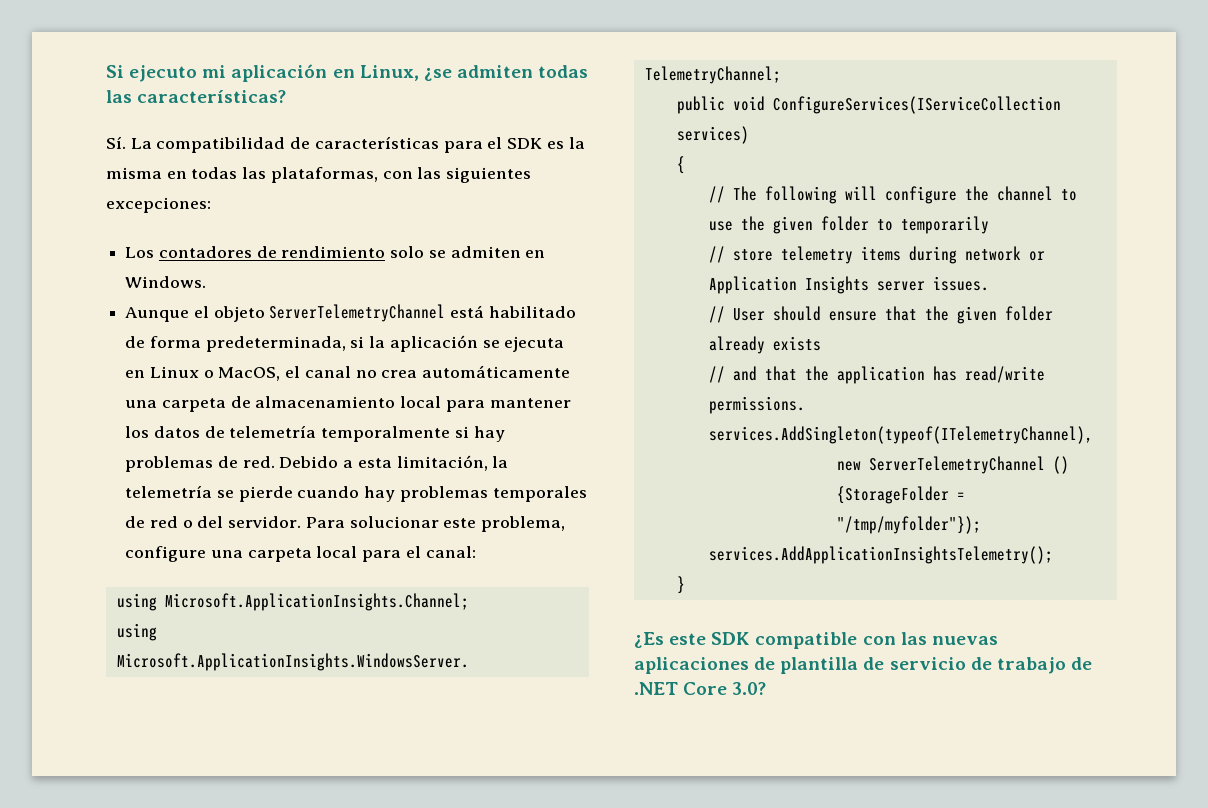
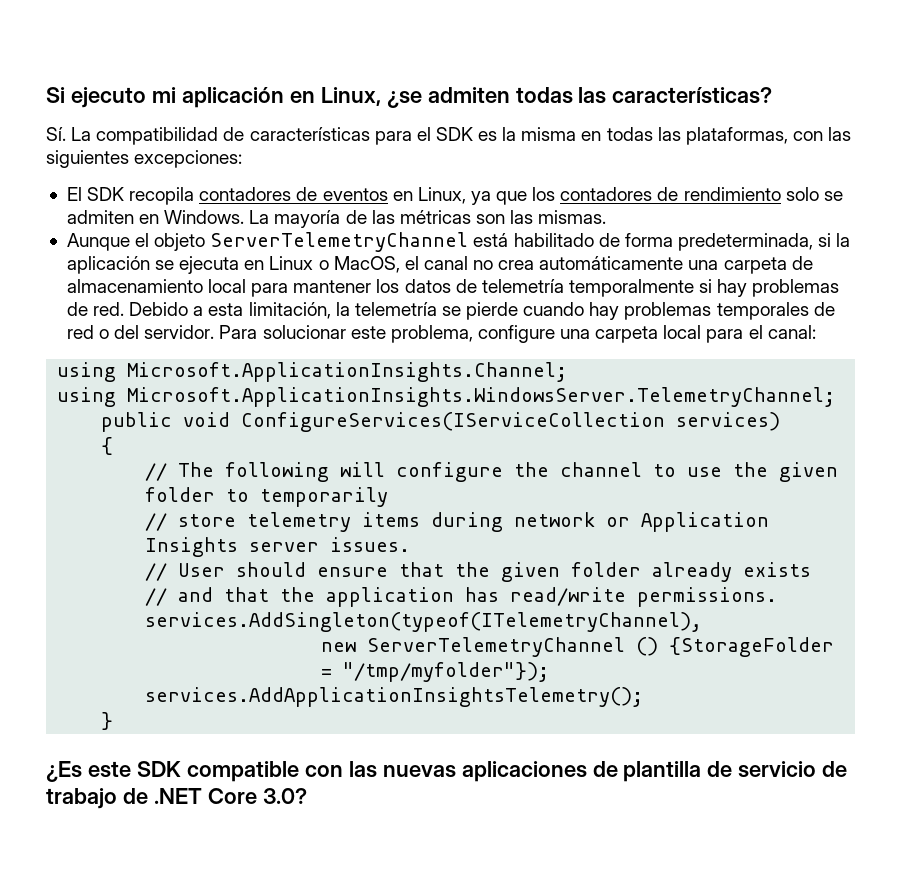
- Los contadores de rendimiento solo se admiten en Windows.
+ El SDK recopila contadores de eventos en Linux, ya que los contadores de rendimiento solo se admiten en Windows. La mayoría de las métricas son las mismas.

